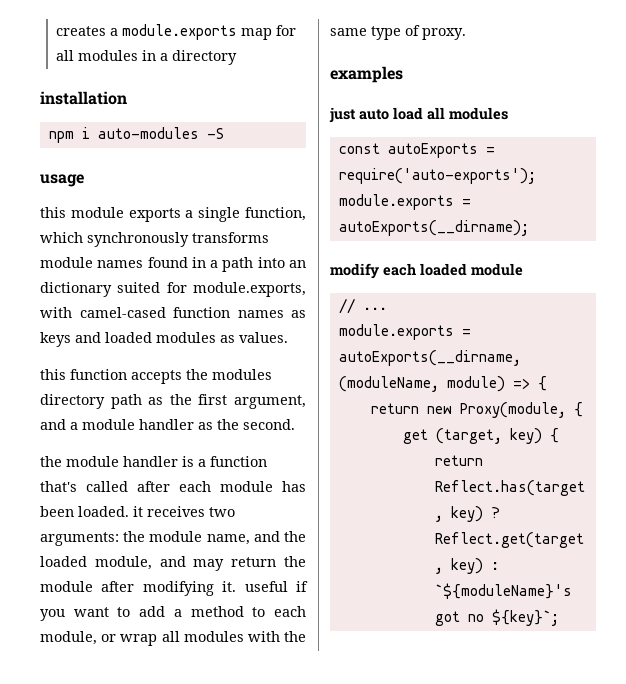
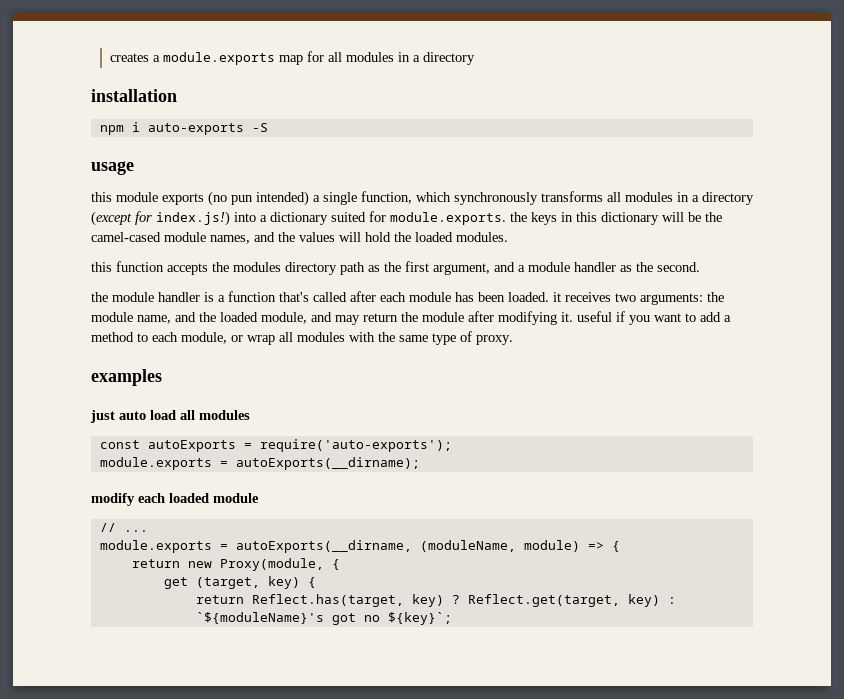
- npm i auto-modules -S
+ npm i auto-exports -S
- this module exports a single function, which synchronously transforms module names found in a path into an dictionary suited for module.exports, with camel-cased function names as keys and loaded modules as values.
+ this module exports (no pun intended) a single function, which synchronously transforms all modules in a directory (except for index.js!) into a dictionary suited for module.exports. the keys in this dictionary will be the camel-cased module names, and the values will hold the loaded modules.

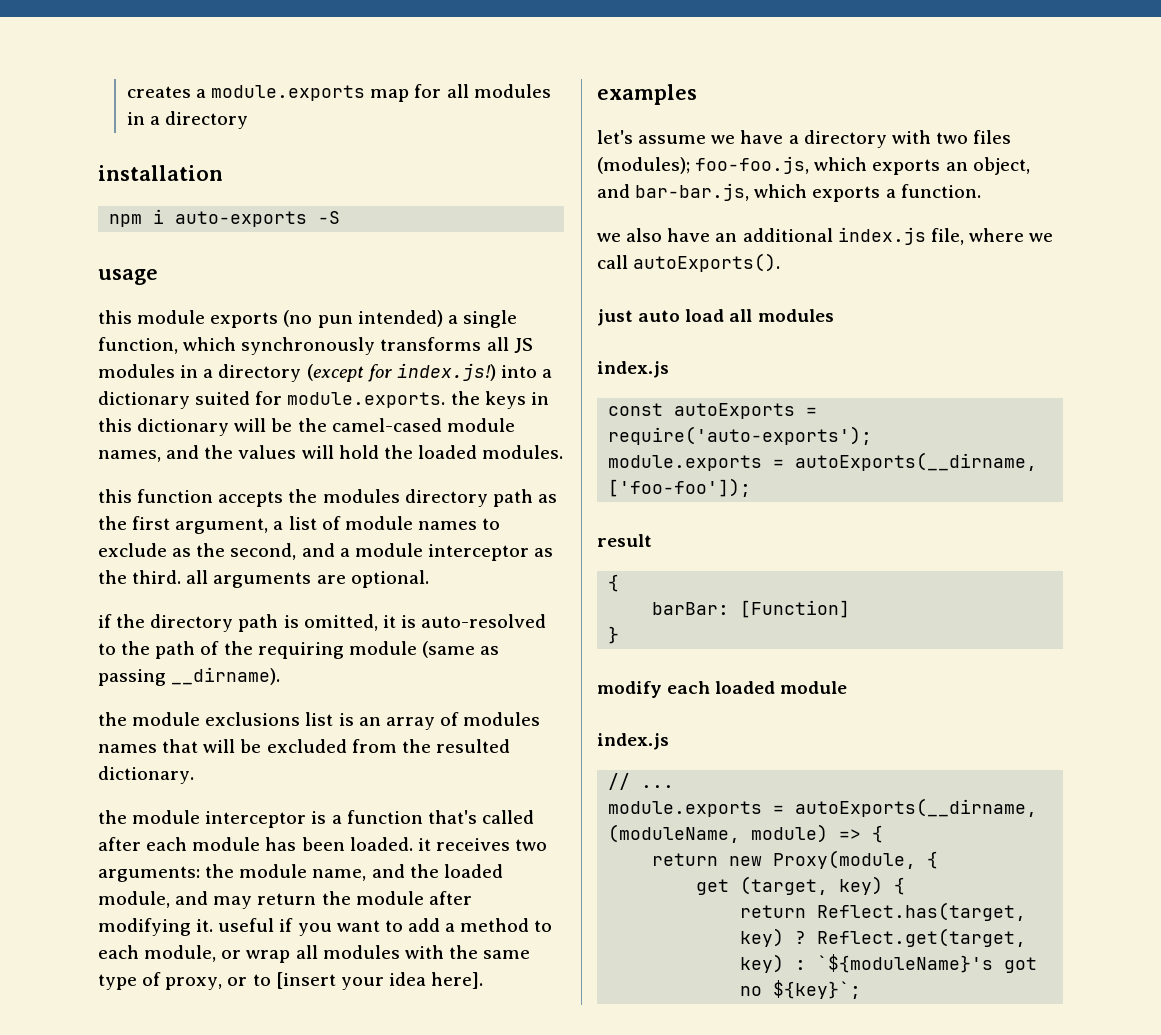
- this module exports (no pun intended) a single function, which synchronously transforms all modules in a directory (except for index.js!) into a dictionary suited for module.exports. the keys in this dictionary will be the camel-cased module names, and the values will hold the loaded modules.
+ this module exports (no pun intended) a single function, which synchronously transforms all JS modules in a directory (except for index.js!) into a dictionary suited for module.exports. the keys in this dictionary will be the camel-cased module names, and the values will hold the loaded modules.
- this function accepts the modules directory path as the first argument, and a module handler as the second.
- the module handler is a function that's called after each module has been loaded. it receives two arguments:
+ this function accepts the modules directory path as the first argument, a list of module names to exclude as the second, and a module interceptor as the third. all arguments are optional.
+ if the directory path is omitted, it is auto-resolved to the path of the requiring module (same as passing __dirname).
+ the module exclusions list is an array of modules names that will be excluded from the resulted dictionary.
+ the module interceptor is a function that's called after each module has been loaded. it receives two arguments:
- the module name, and the loaded module, and may return the module after modifying it. useful if you want to add a method to each module, or wrap all modules with the same type of proxy.
+ the module name, and the loaded module, and may return the module after modifying it. useful if you want to add a method to each module, or wrap all modules with the same type of proxy, or to [insert your idea here].
  examples
+ let's assume we have a directory with two files (modules); foo-foo.js, which exports an object, and bar-bar.js, which exports a function.
+ we also have an additional index.js file, where we call autoExports().
  just auto load all modules
+ index.js
- module.exports = autoExports(__dirname);
+ module.exports = autoExports(__dirname, ['foo-foo']);
+ result
+ {
+ barBar: [Function]
+ }
  modify each loaded module
+ index.js

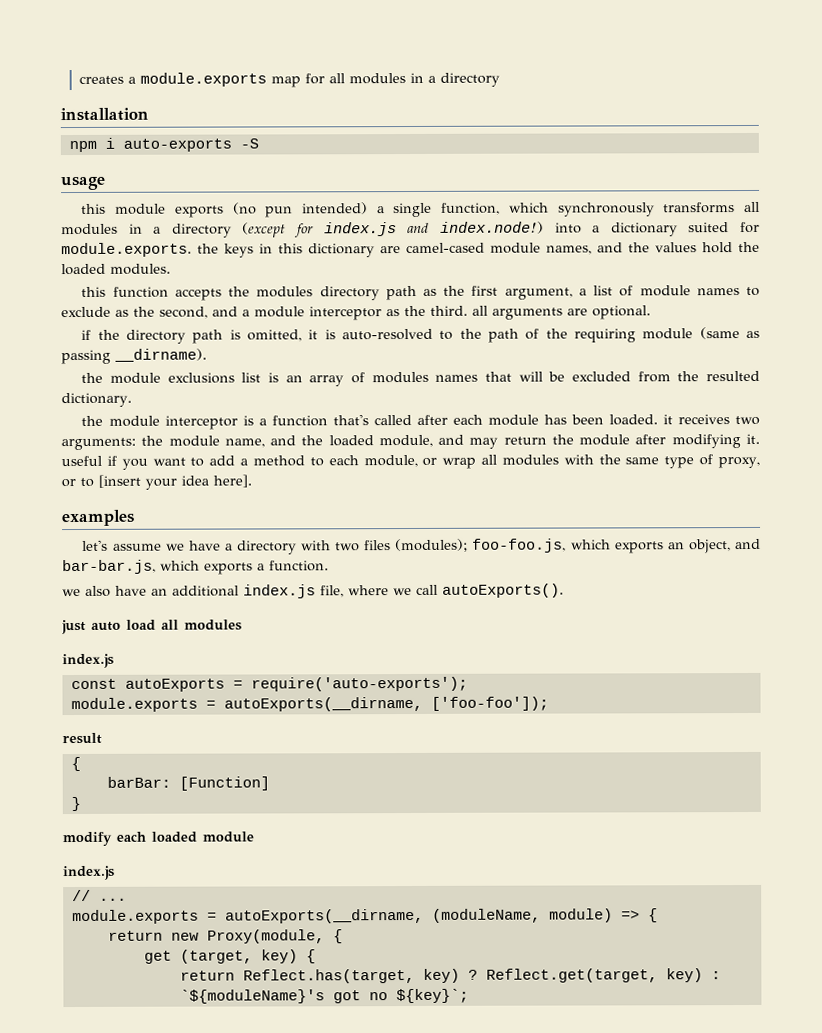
- this module exports (no pun intended) a single function, which synchronously transforms all JS modules in a directory (except for index.js!) into a dictionary suited for module.exports. the keys in this dictionary will be the camel-cased module names, and the values will hold the loaded modules.
+ this module exports (no pun intended) a single function, which synchronously transforms all modules in a directory (except for index.js and index.node!) into a dictionary suited for module.exports. the keys in this dictionary are camel-cased module names, and the values hold the loaded modules.

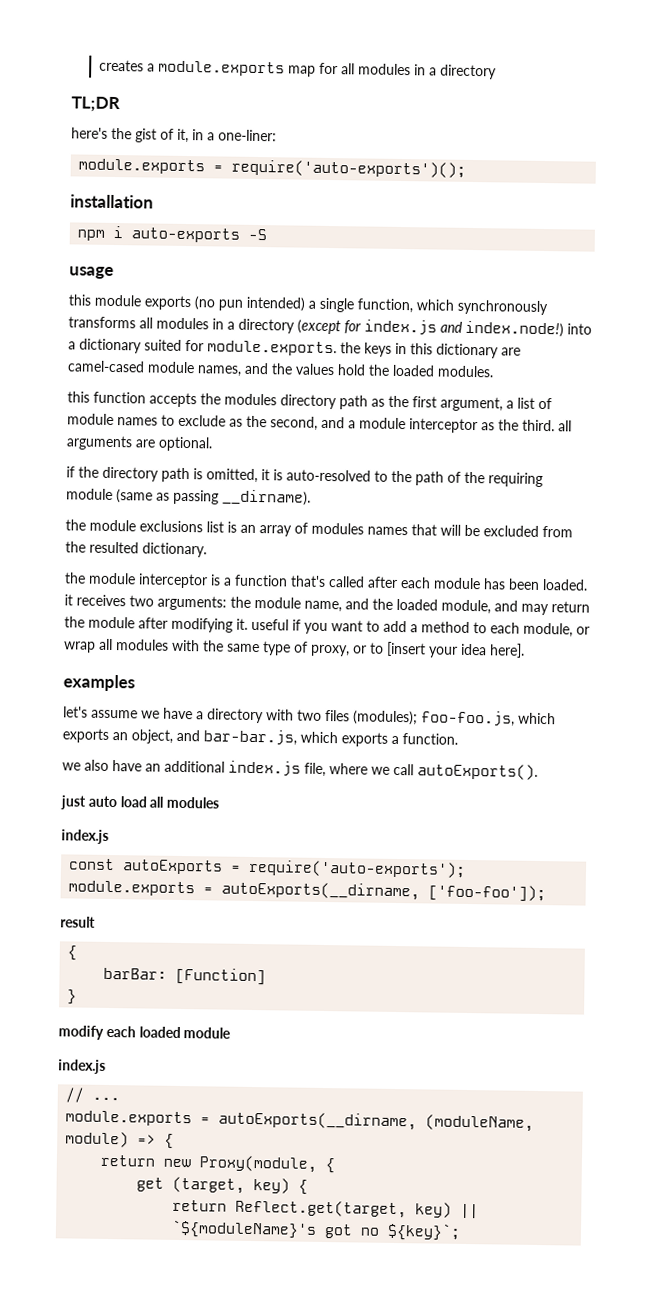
+ TL;DR
+ here's the gist of it, in a one-liner:
+ module.exports = require('auto-exports')();
- return Reflect.has(target, key) ? Reflect.get(target, key) : `${moduleName}'s got no ${key}`;
+ return Reflect.get(target, key) || `${moduleName}'s got no ${key}`;

